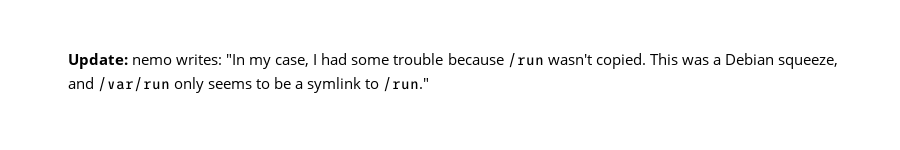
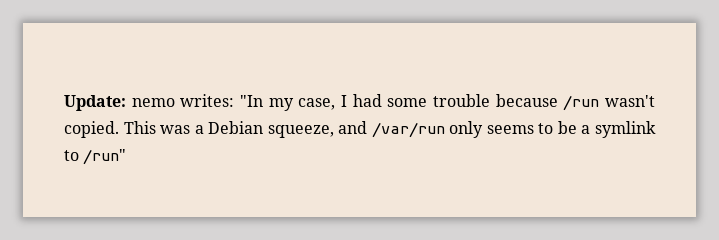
- This was a Debian squeeze, and /var/run only seems to be a symlink to /run."
+ This was a Debian squeeze, and /var/run only seems to be a symlink to /run"

